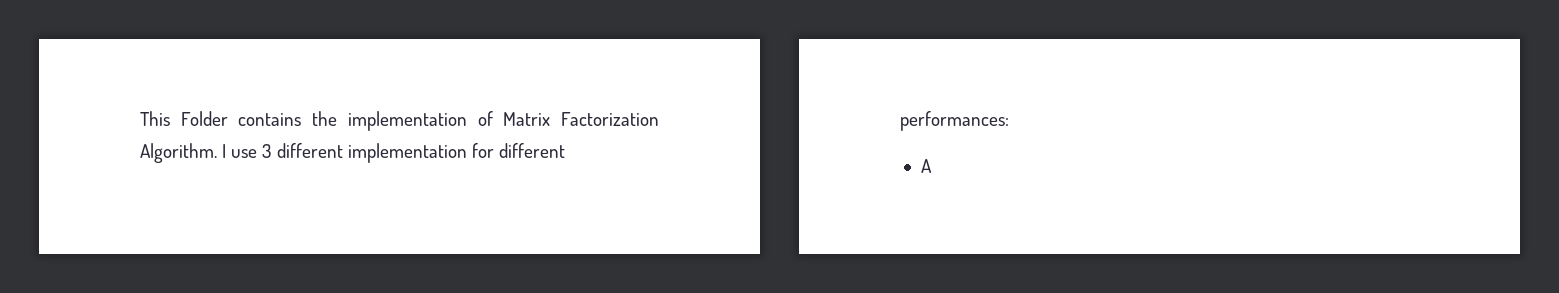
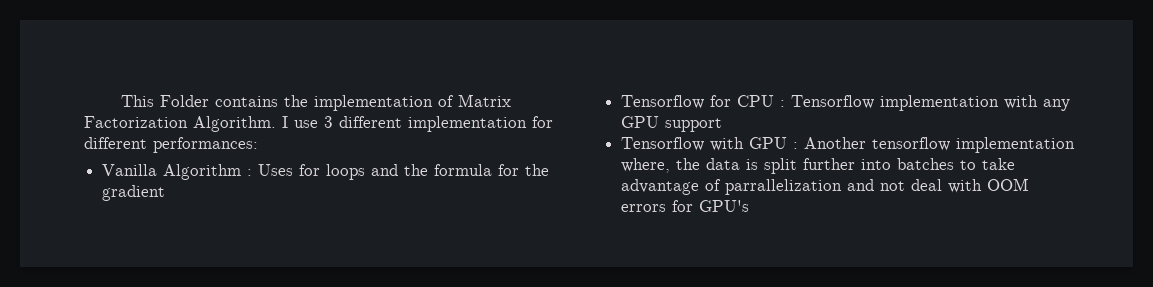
- A
+ Vanilla Algorithm : Uses for loops and the formula for the gradient
+ Tensorflow for CPU : Tensorflow implementation with any GPU support
+ Tensorflow with GPU : Another tensorflow implementation where, the data is split further into batches to take advantage of parrallelization and not deal with OOM errors for GPU's

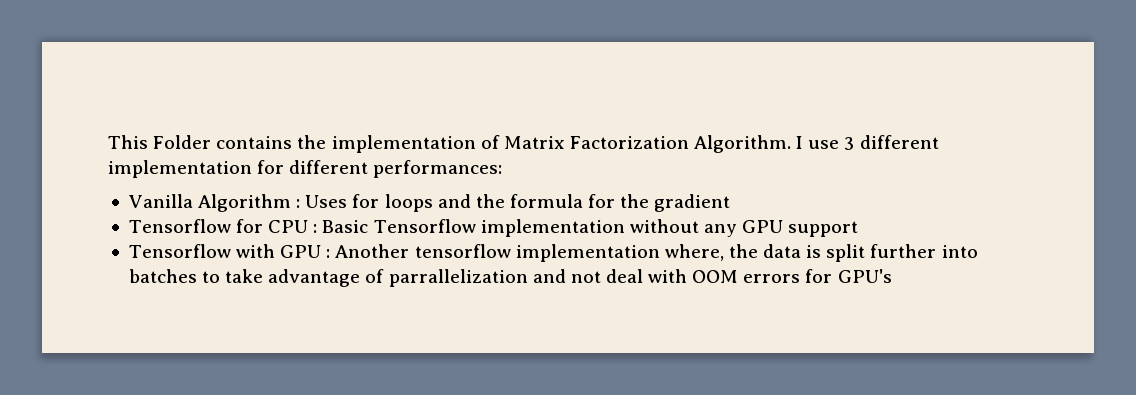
- Tensorflow for CPU : Tensorflow implementation with any GPU support
+ Tensorflow for CPU : Basic Tensorflow implementation without any GPU support

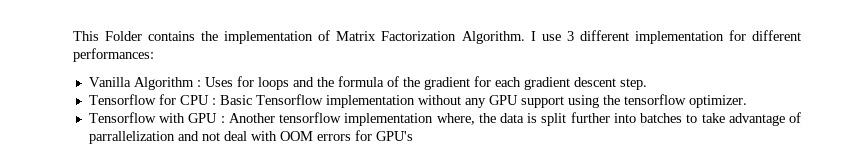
- Vanilla Algorithm : Uses for loops and the formula for the gradient
+ Vanilla Algorithm : Uses for loops and the formula of the gradient for each gradient descent step.
- Tensorflow for CPU : Basic Tensorflow implementation without any GPU support
+ Tensorflow for CPU : Basic Tensorflow implementation without any GPU support using the tensorflow optimizer.

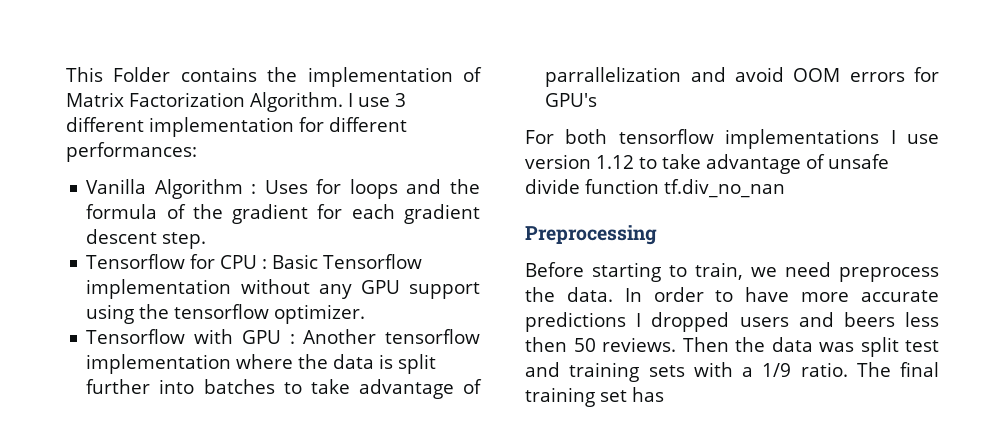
- Tensorflow with GPU : Another tensorflow implementation where, the data is split further into batches to take advantage of parrallelization and not deal with OOM errors for GPU's
+ Tensorflow with GPU : Another tensorflow implementation where the data is split further into batches to take advantage of parrallelization and avoid OOM errors for GPU's
+ For both tensorflow implementations I use version 1.12 to take advantage of unsafe divide function tf.div_no_nan
+ Preprocessing
+ Before starting to train, we need preprocess the data. In order to have more accurate predictions I dropped users and beers less then 50 reviews. Then the data was split test and training sets with a 1/9 ratio. The final training set has

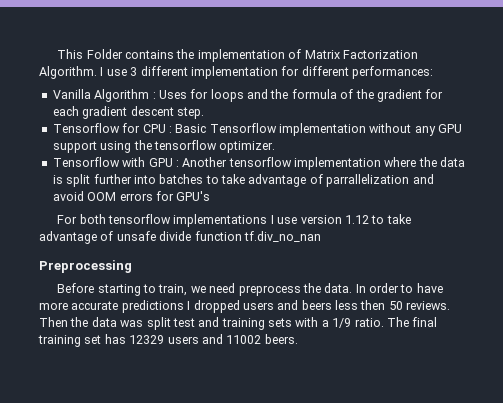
- The final training set has
+ The final training set has 12329 users and 11002 beers.

